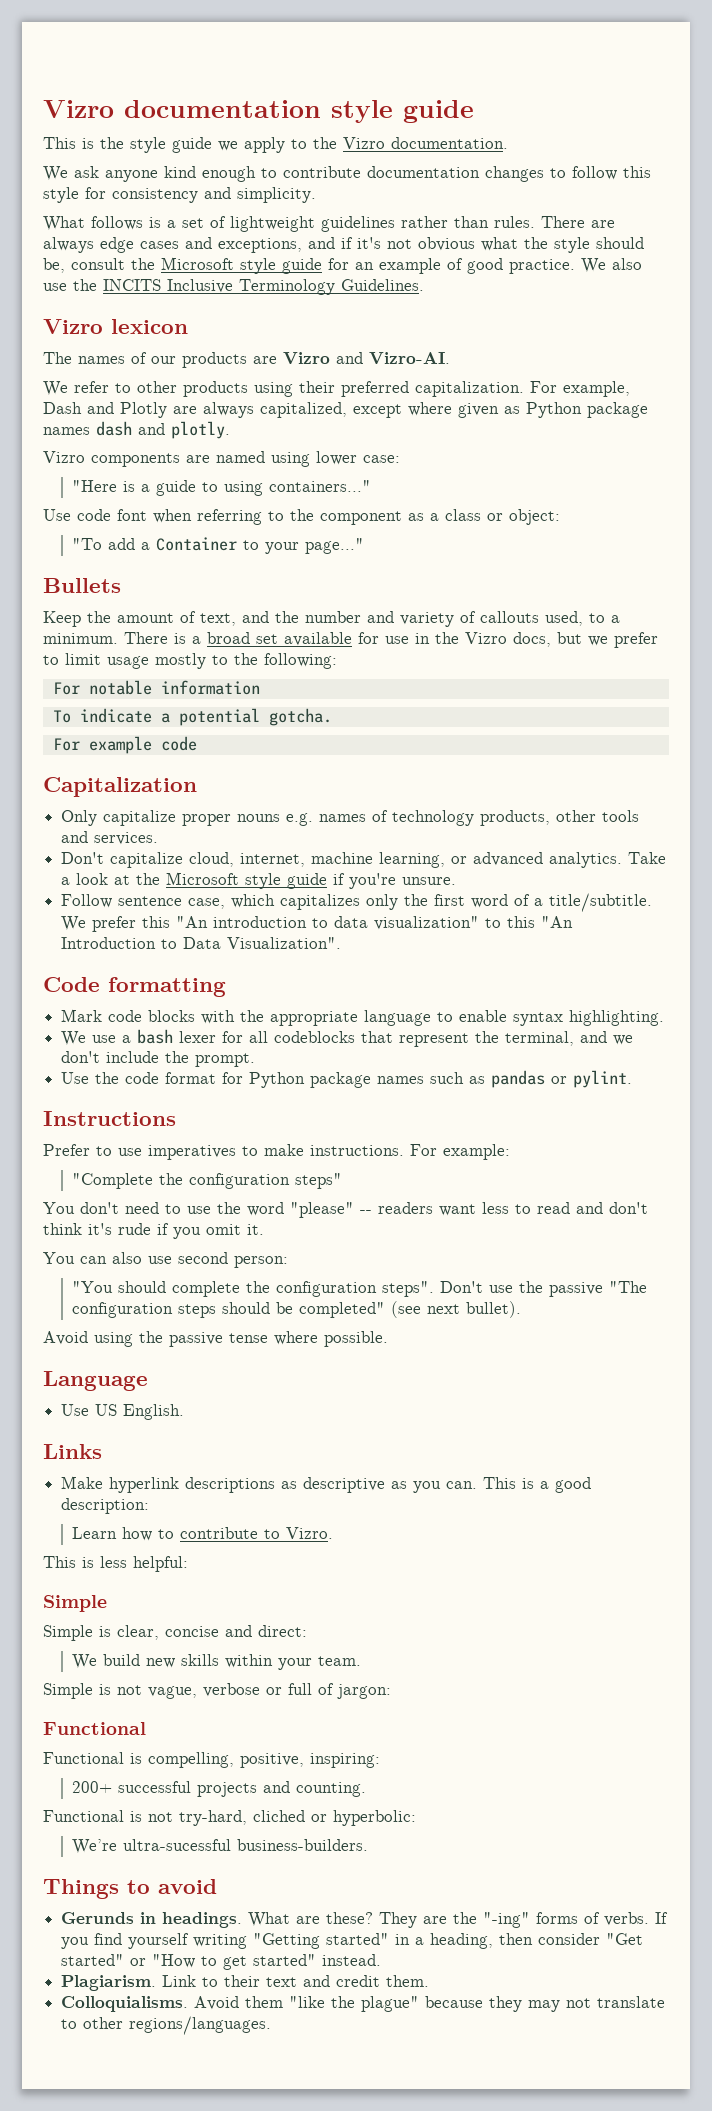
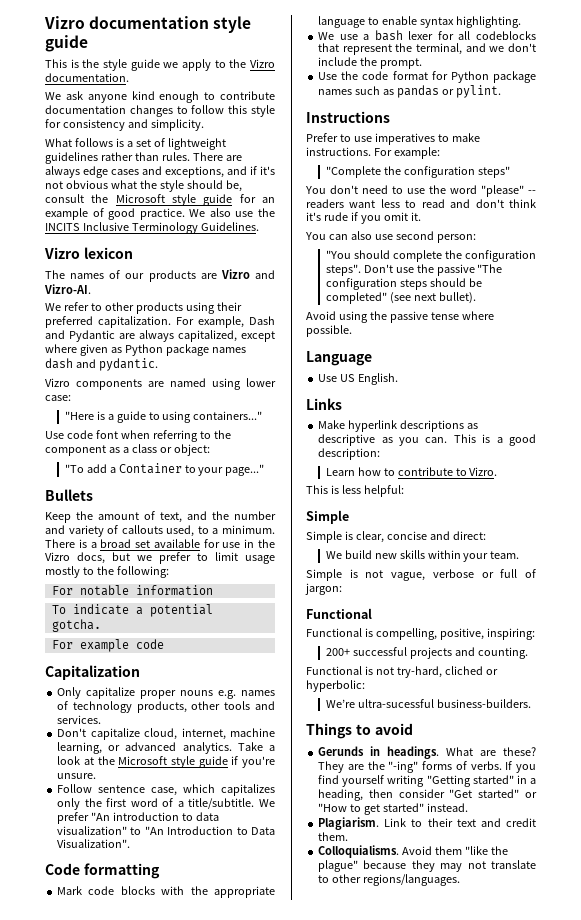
- For example, Dash and Plotly are always capitalized, except where given as Python package names dash and plotly.
+ For example, Dash and Pydantic are always capitalized, except where given as Python package names dash and pydantic.
- We prefer this "An introduction to data visualization" to this "An Introduction to Data Visualization".
+ We prefer "An introduction to data visualization" to "An Introduction to Data Visualization".

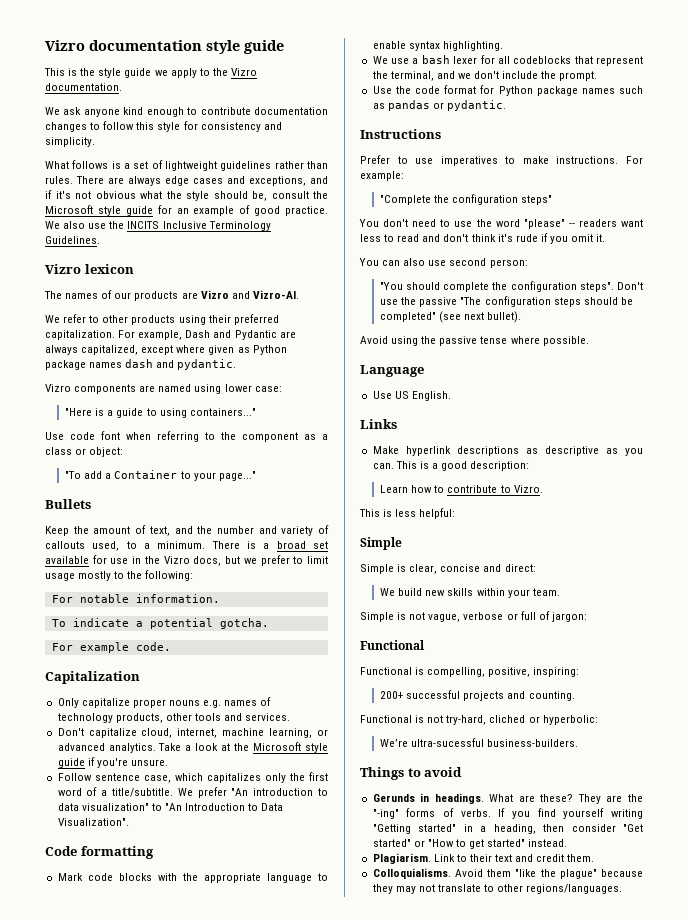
- For notable information
+ For notable information.
- For example code
+ For example code.
- Use the code format for Python package names such as pandas or pylint.
+ Use the code format for Python package names such as pandas or pydantic.

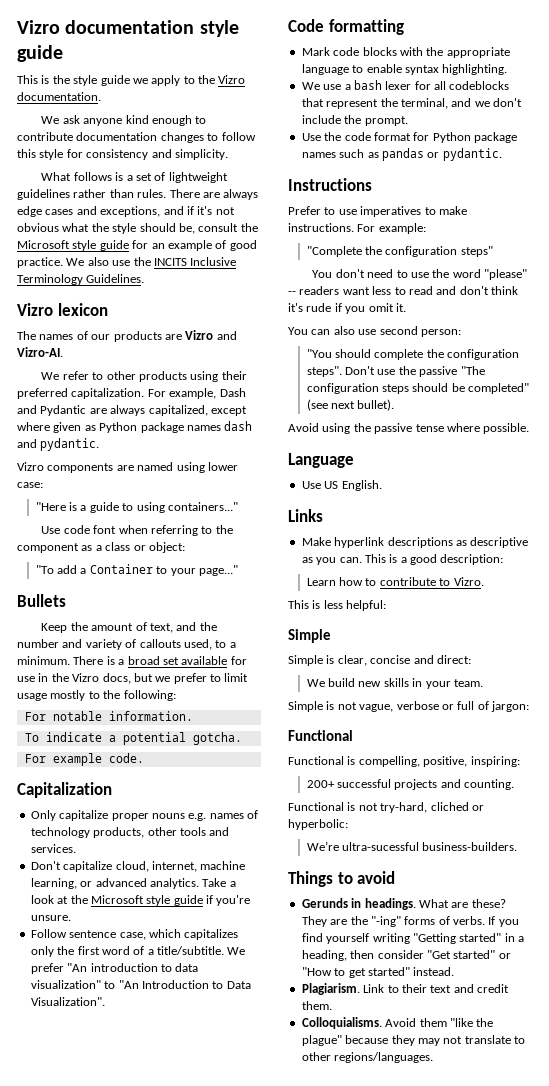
- We build new skills within your team.
+ We build new skills in your team.

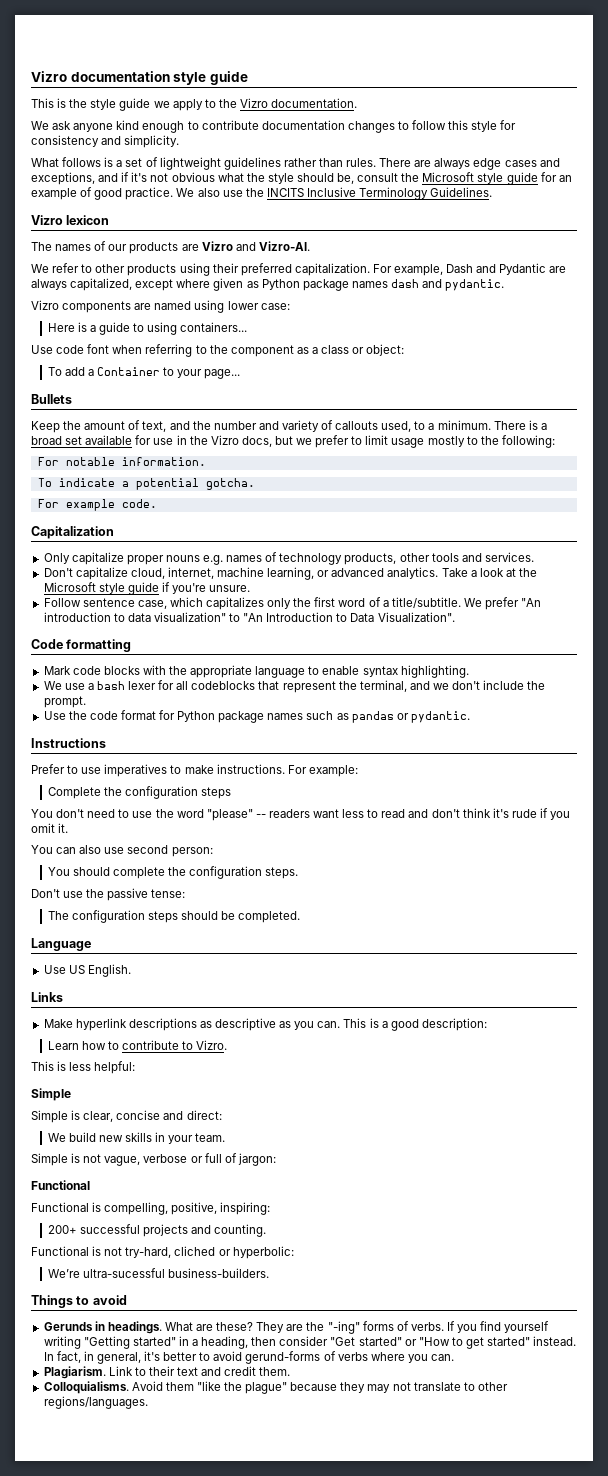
- "Here is a guide to using containers..."
+ Here is a guide to using containers...
- "To add a Container to your page..."
+ To add a Container to your page...
- "Complete the configuration steps"
+ Complete the configuration steps
- "You should complete the configuration steps". Don't use the passive "The configuration steps should be completed" (see next bullet).
- Avoid using the passive tense where possible.
+ You should complete the configuration steps.
+ Don't use the passive tense:
+ The configuration steps should be completed.
+ In fact, in general, it's better to avoid gerund-forms of verbs where you can.

